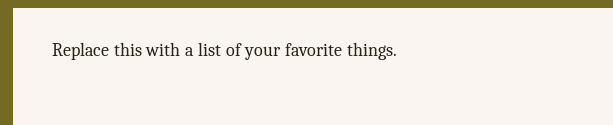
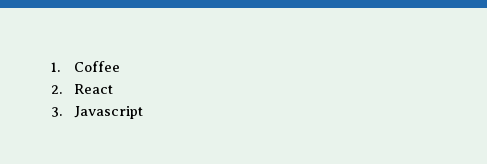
- Replace this with a list of your favorite things.
+ 1. Coffee
+ 2. React
+ 3. Javascript

